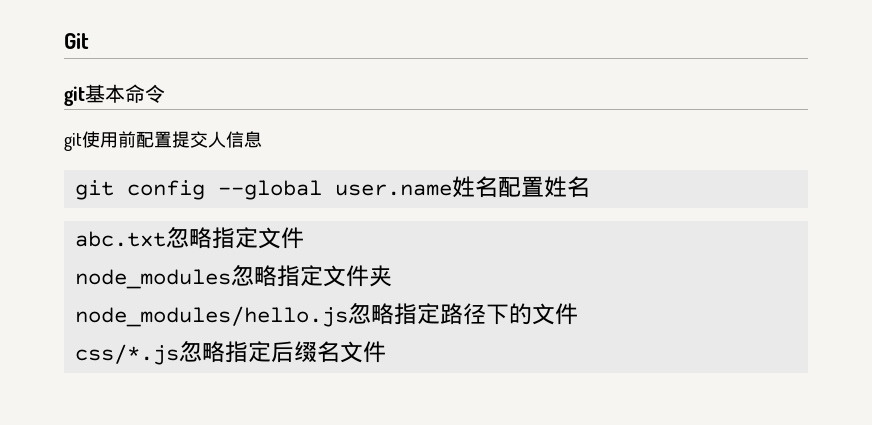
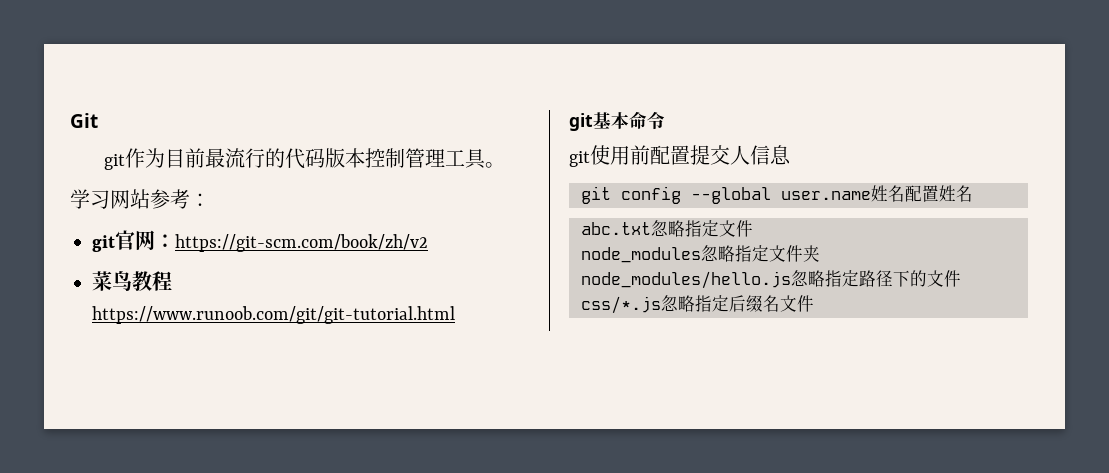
+ git作为目前最流行的代码版本控制管理工具。
+ 学习网站参考：
+ git官网：https://git-scm.com/book/zh/v2
+ 菜鸟教程https://www.runoob.com/git/git-tutorial.html

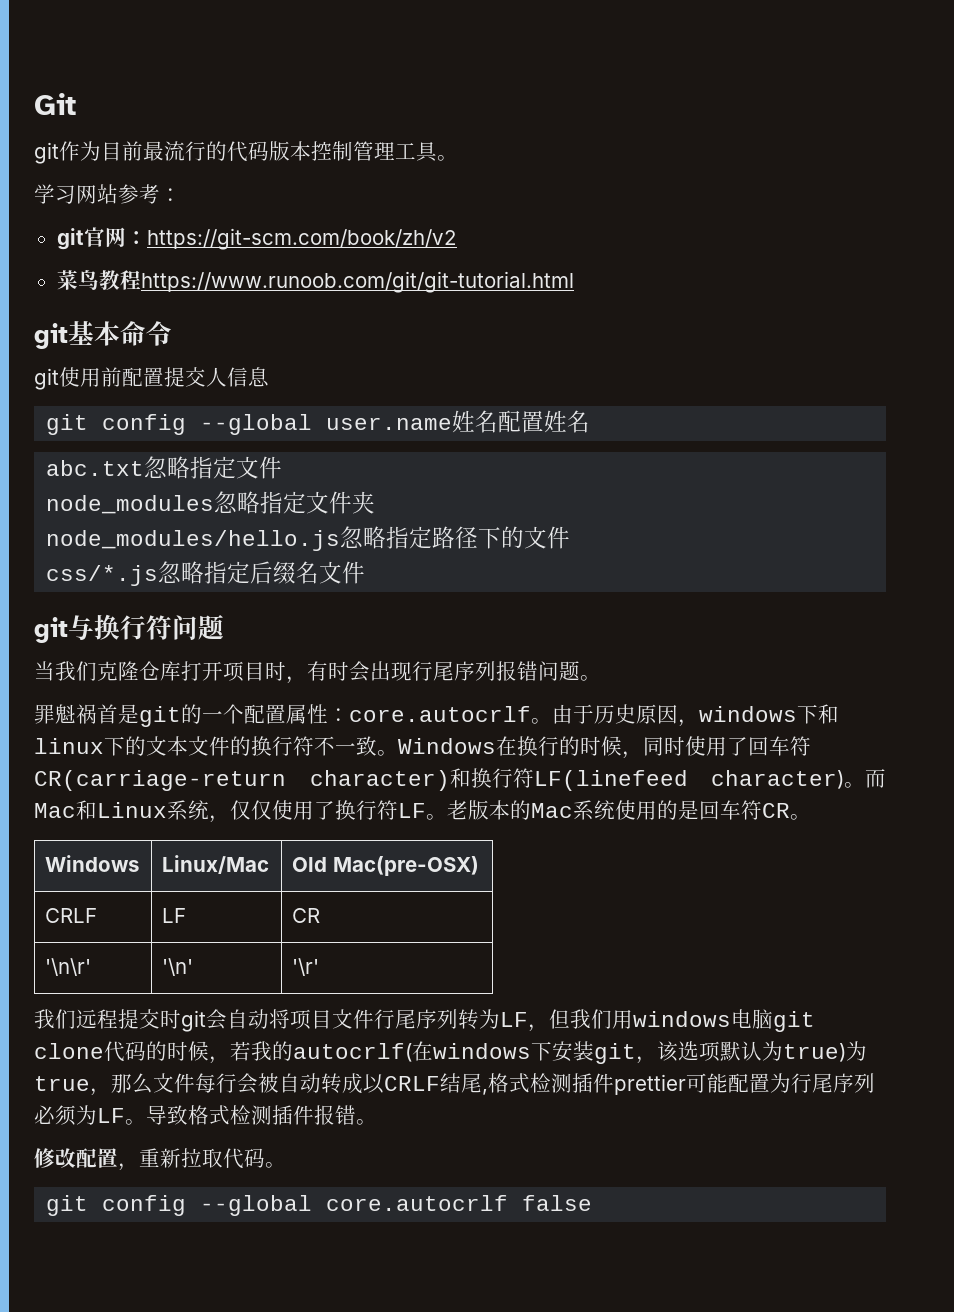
+ git与换行符问题
+ 当我们克隆仓库打开项目时，有时会出现行尾序列报错问题。
+ 罪魁祸首是git的一个配置属性：core.autocrlf。由于历史原因，windows下和linux下的文本文件的换行符不一致。Windows在换行的时候，同时使用了回车符CR(carriage-return character)和换行符LF(linefeed character)。而Mac和Linux系统，仅仅使用了换行符LF。老版本的Mac系统使用的是回车符CR。
+ Windows | Linux/Mac | Old Mac(pre-OSX)
+ CRLF | LF | CR
+ '\n\r' | '\n' | '\r'
+ 我们远程提交时git会自动将项目文件行尾序列转为LF，但我们用windows电脑git clone代码的时候，若我的autocrlf(在windows下安装git，该选项默认为true)为true，那么文件每行会被自动转成以CRLF结尾,格式检测插件prettier可能配置为行尾序列必须为LF。导致格式检测插件报错。
+ 修改配置，重新拉取代码。
+ git config --global core.autocrlf false

